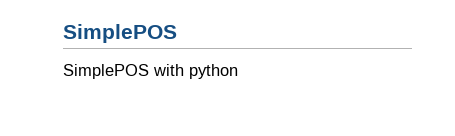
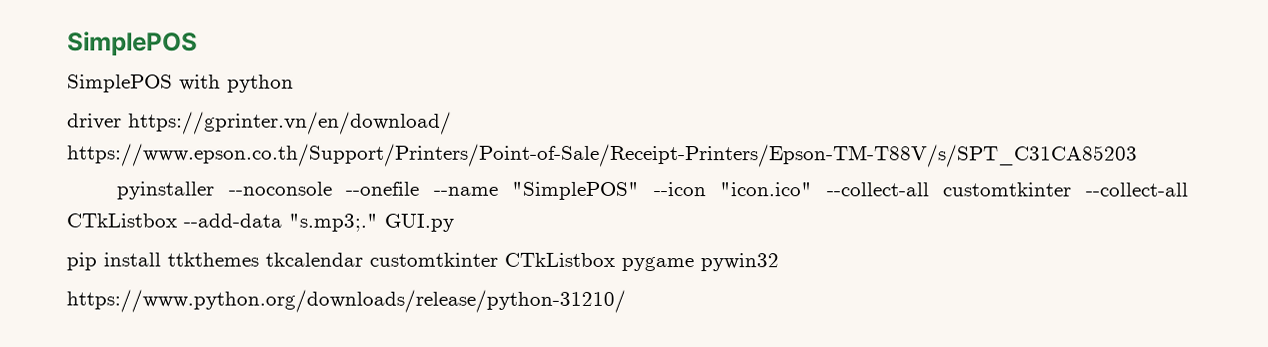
+ driver https://gprinter.vn/en/download/ https://www.epson.co.th/Support/Printers/Point-of-Sale/Receipt-Printers/Epson-TM-T88V/s/SPT_C31CA85203
+ pyinstaller --noconsole --onefile --name "SimplePOS" --icon "icon.ico" --collect-all customtkinter --collect-all CTkListbox --add-data "s.mp3;." GUI.py
+ pip install ttkthemes tkcalendar customtkinter CTkListbox pygame pywin32
+ https://www.python.org/downloads/release/python-31210/

